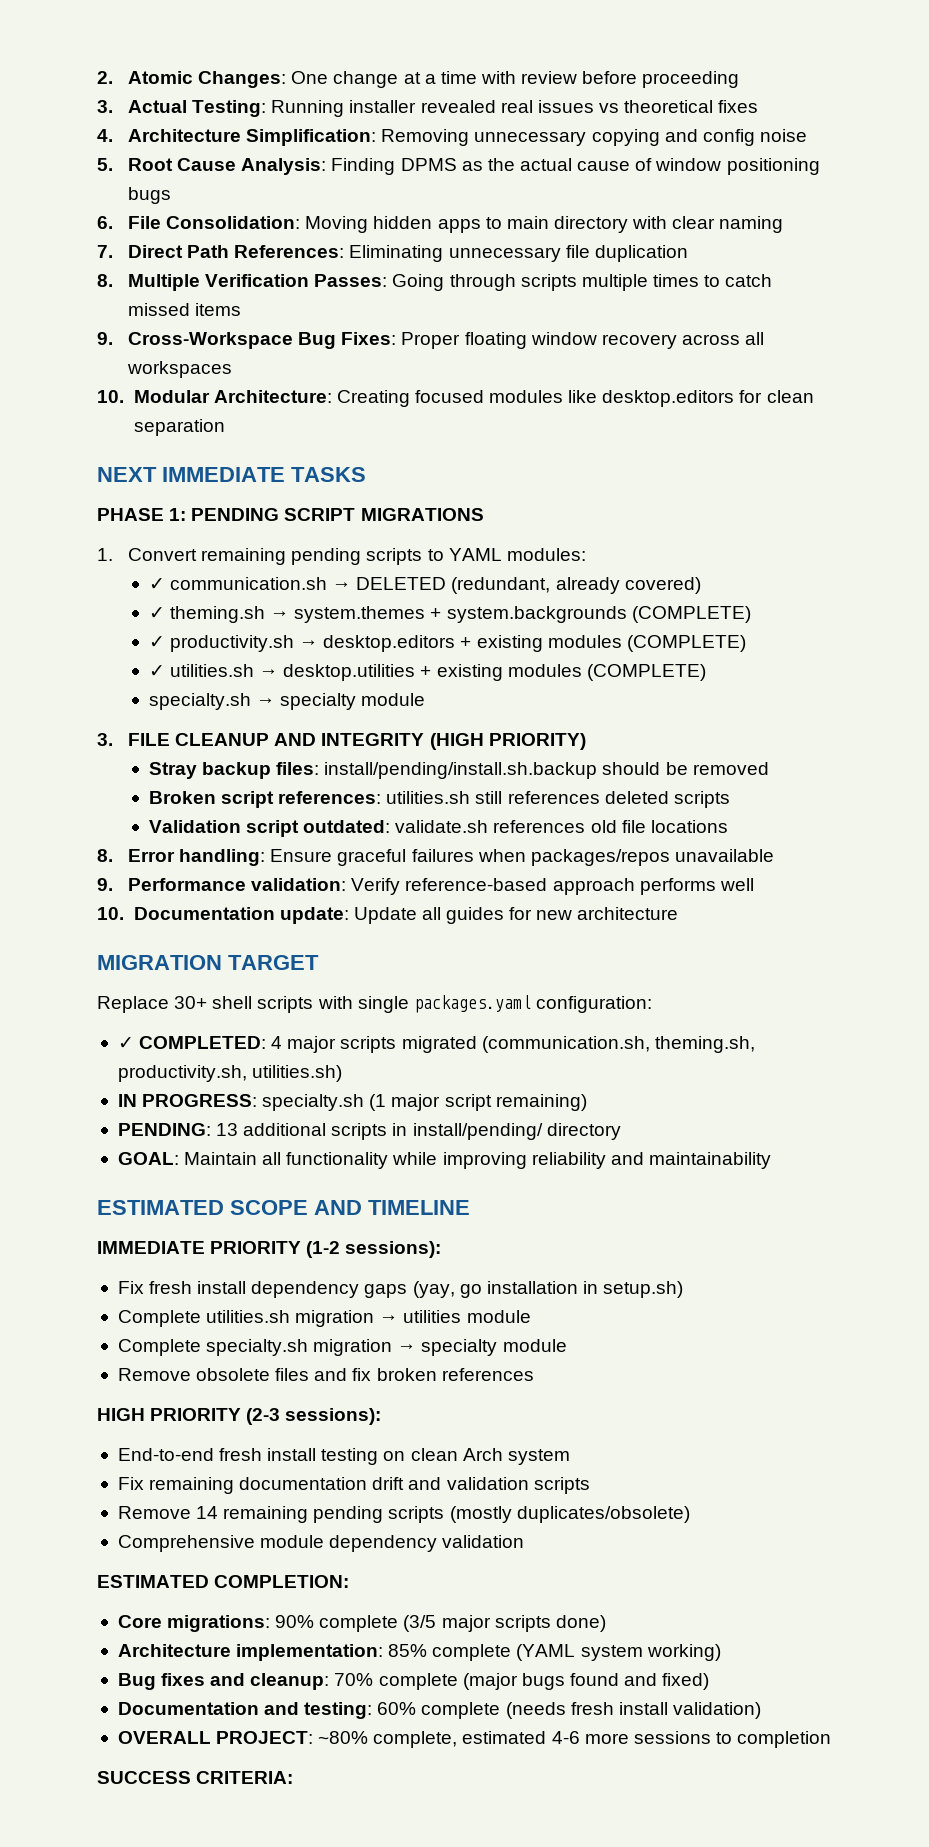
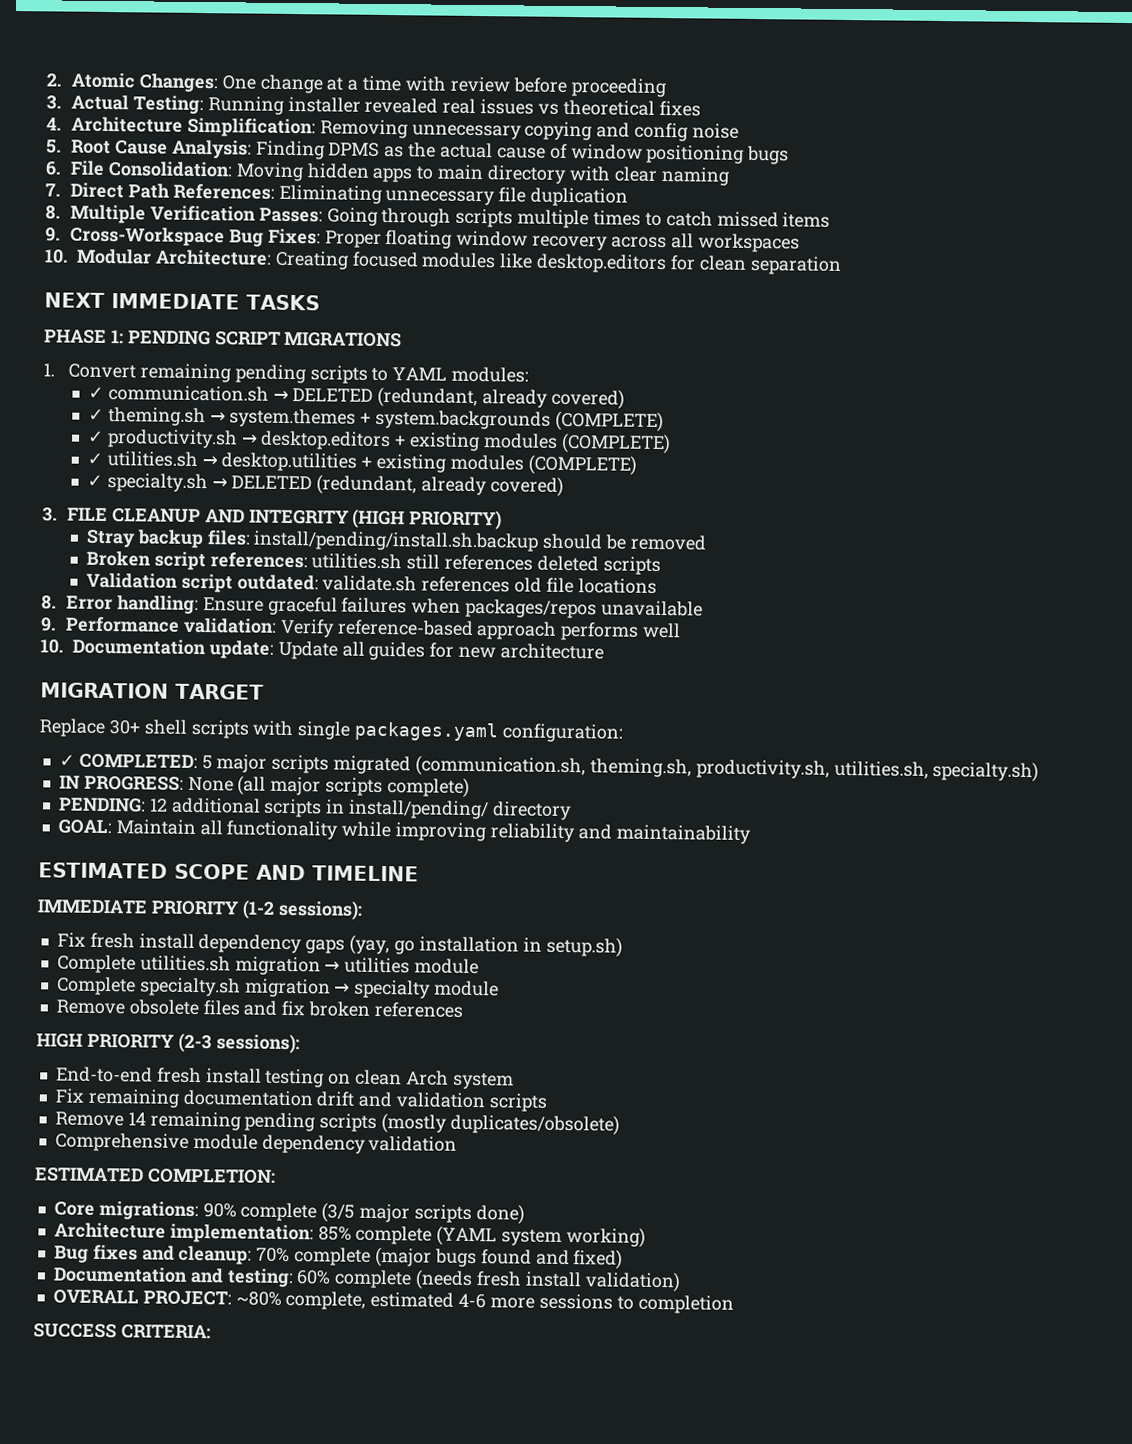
- specialty.sh → specialty module
+ ✓ specialty.sh → DELETED (redundant, already covered)
- ✓ COMPLETED: 4 major scripts migrated (communication.sh, theming.sh, productivity.sh, utilities.sh)
+ ✓ COMPLETED: 5 major scripts migrated (communication.sh, theming.sh, productivity.sh, utilities.sh, specialty.sh)
- IN PROGRESS: specialty.sh (1 major script remaining)
+ IN PROGRESS: None (all major scripts complete)
- PENDING: 13 additional scripts in install/pending/ directory
+ PENDING: 12 additional scripts in install/pending/ directory

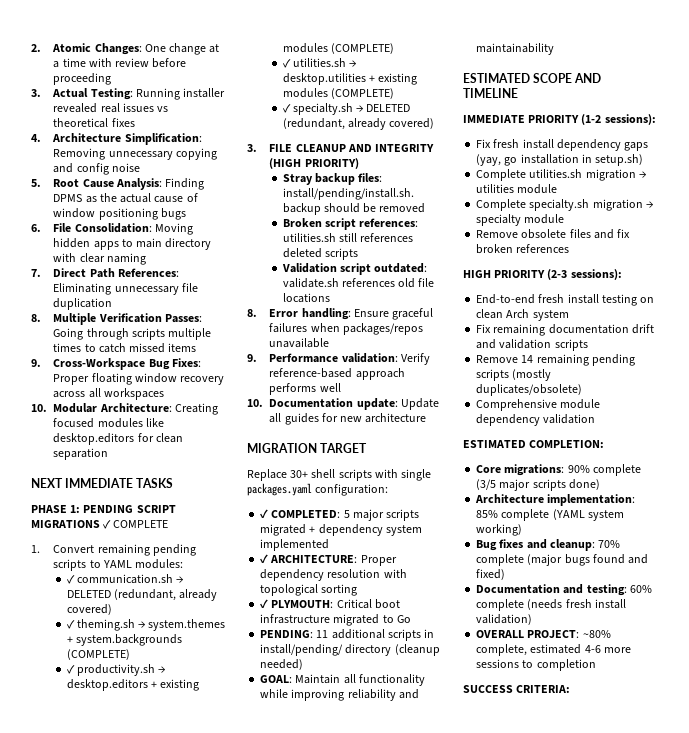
- PHASE 1: PENDING SCRIPT MIGRATIONS
+ PHASE 1: PENDING SCRIPT MIGRATIONS ✓ COMPLETE
- ✓ COMPLETED: 5 major scripts migrated (communication.sh, theming.sh, productivity.sh, utilities.sh, specialty.sh)
- IN PROGRESS: None (all major scripts complete)
+ ✓ COMPLETED: 5 major scripts migrated + dependency system implemented
+ ✓ ARCHITECTURE: Proper dependency resolution with topological sorting
+ ✓ PLYMOUTH: Critical boot infrastructure migrated to Go
- PENDING: 12 additional scripts in install/pending/ directory
+ PENDING: 11 additional scripts in install/pending/ directory (cleanup needed)

